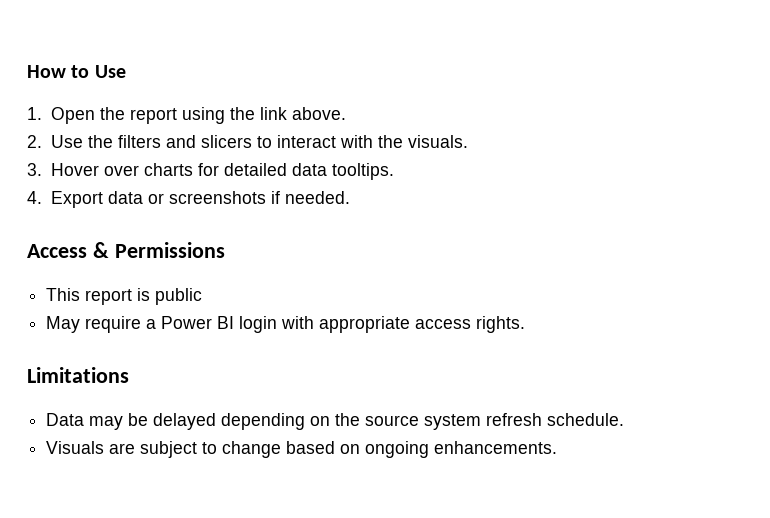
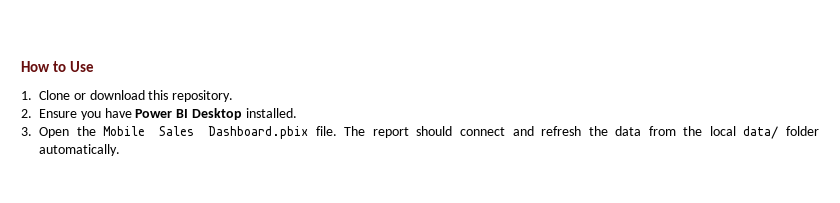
- 1. Open the report using the link above.
- 2. Use the filters and slicers to interact with the visuals.
- 3. Hover over charts for detailed data tooltips.
- 4. Export data or screenshots if needed.
- Access & Permissions
- This report is public
- May require a Power BI login with appropriate access rights.
- Limitations
- Data may be delayed depending on the source system refresh schedule.
- Visuals are subject to change based on ongoing enhancements.
+ 1. Clone or download this repository.
+ 2. Ensure you have Power BI Desktop installed.
+ 3. Open the Mobile Sales Dashboard.pbix file. The report should connect and refresh the data from the local data/ folder automatically.

